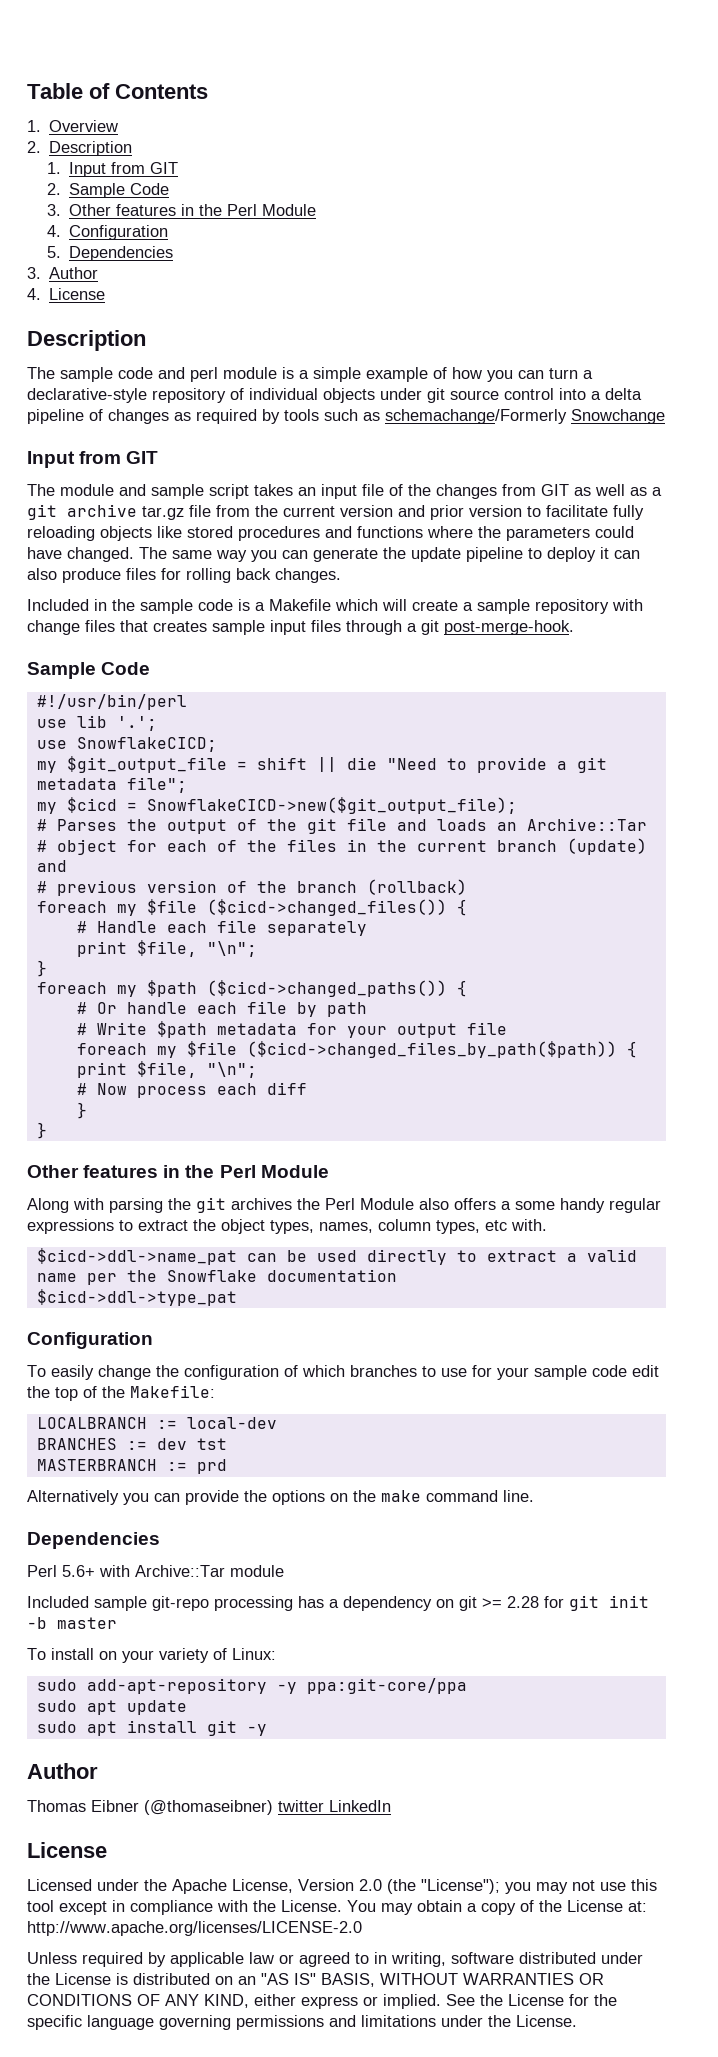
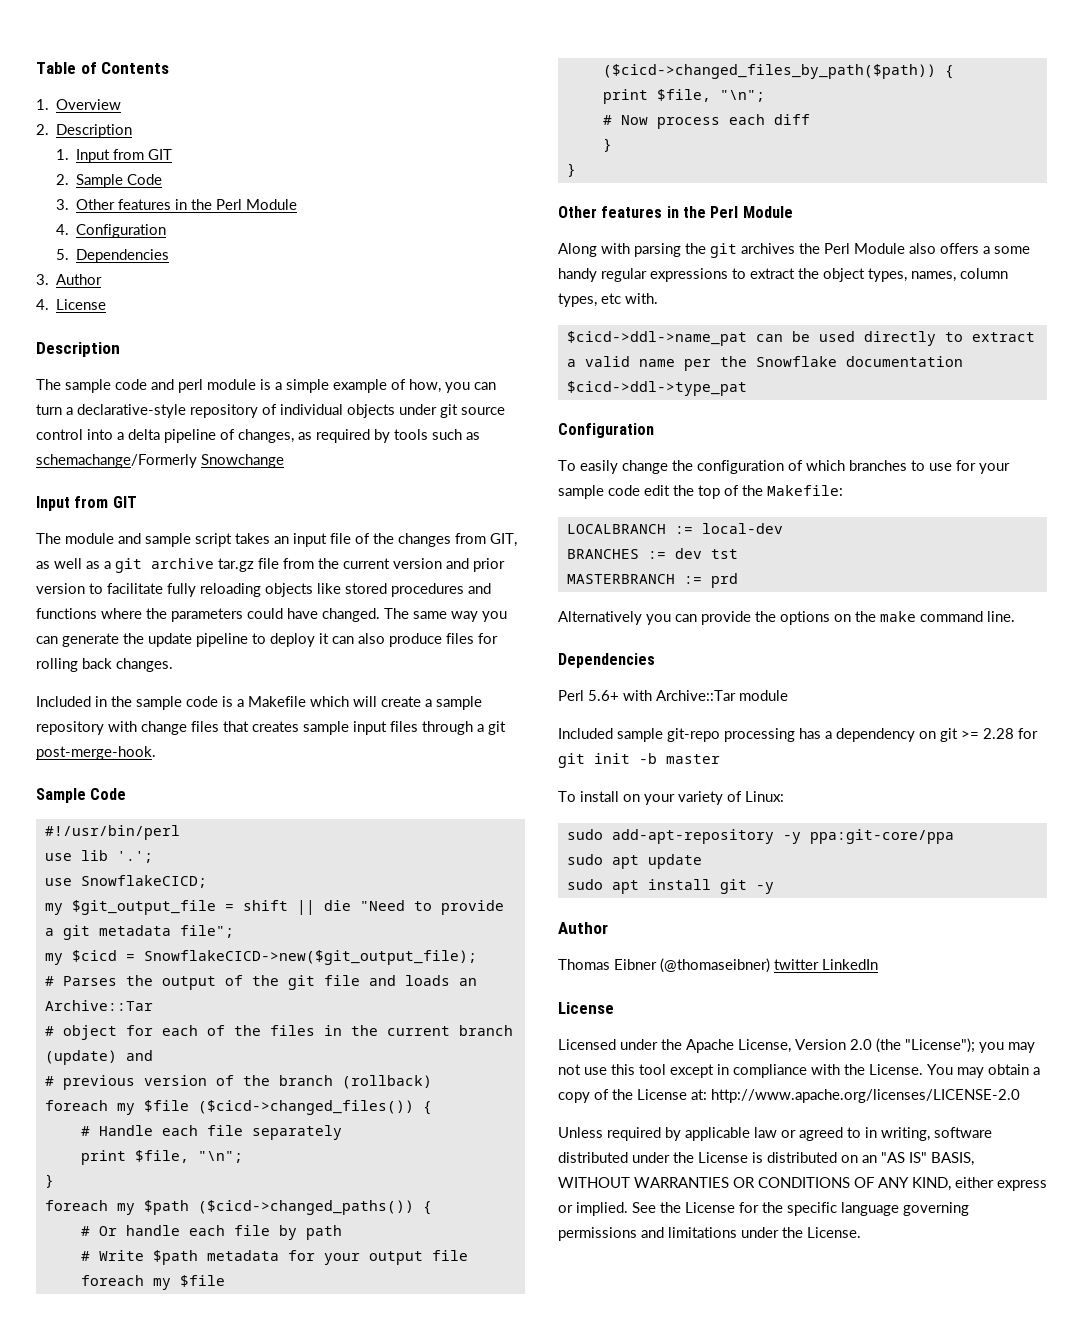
- The sample code and perl module is a simple example of how you can turn a declarative-style repository of individual objects under git source control into a delta pipeline of changes as required by tools such as schemachange/Formerly Snowchange
+ The sample code and perl module is a simple example of how, you can turn a declarative-style repository of individual objects under git source control into a delta pipeline of changes, as required by tools such as schemachange/Formerly Snowchange
- The module and sample script takes an input file of the changes from GIT as well as a git archive tar.gz file from the current version and prior version to facilitate fully reloading objects like stored procedures and functions where the parameters could have changed.
+ The module and sample script takes an input file of the changes from GIT, as well as a git archive tar.gz file from the current version and prior version to facilitate fully reloading objects like stored procedures and functions where the parameters could have changed.

